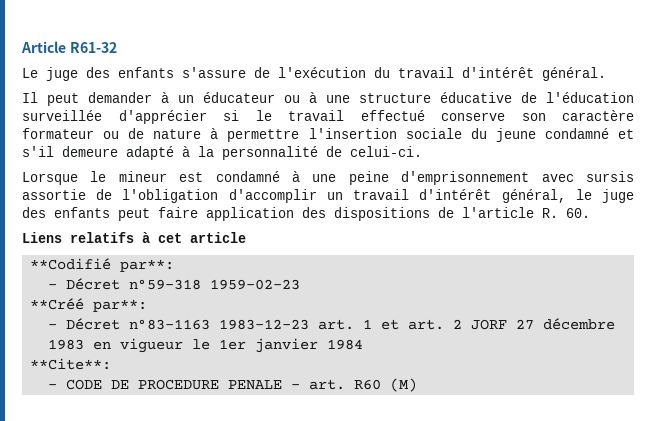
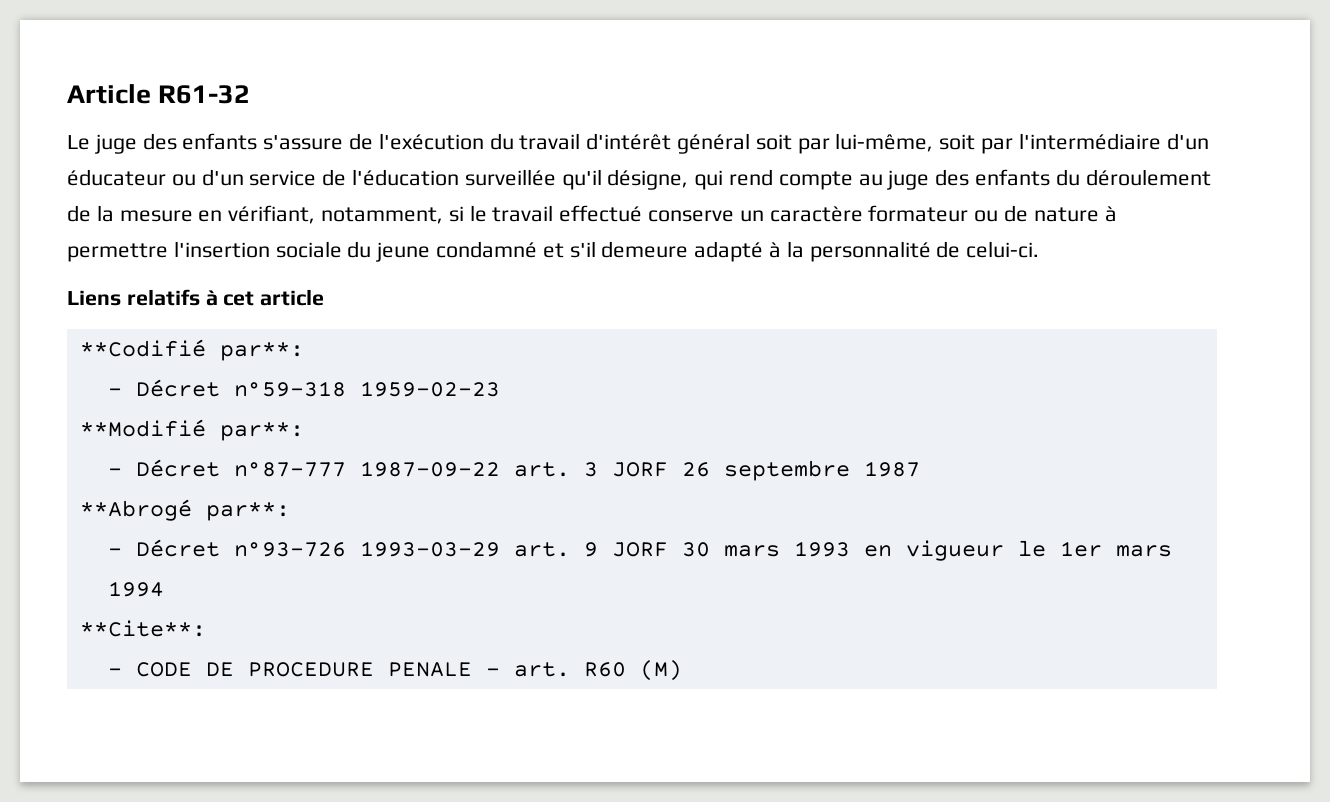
- Le juge des enfants s'assure de l'exécution du travail d'intérêt général.
- Il peut demander à un éducateur ou à une structure éducative de l'éducation surveillée d'apprécier si le travail effectué conserve son caractère formateur ou de nature à permettre l'insertion sociale du jeune condamné et s'il demeure adapté à la personnalité de celui-ci.
+ Le juge des enfants s'assure de l'exécution du travail d'intérêt général soit par lui-même, soit par l'intermédiaire d'un éducateur ou d'un service de l'éducation surveillée qu'il désigne, qui rend compte au juge des enfants du déroulement de la mesure en vérifiant, notamment, si le travail effectué conserve un caractère formateur ou de nature à permettre l'insertion sociale du jeune condamné et s'il demeure adapté à la personnalité de celui-ci.
- Lorsque le mineur est condamné à une peine d'emprisonnement avec sursis assortie de l'obligation d'accomplir un travail d'intérêt général, le juge des enfants peut faire application des dispositions de l'article R. 60.
- **Créé par**:
- - Décret n°83-1163 1983-12-23 art. 1 et art. 2 JORF 27 décembre 1983 en vigueur le 1er janvier 1984
+ **Modifié par**:
+ - Décret n°87-777 1987-09-22 art. 3 JORF 26 septembre 1987
+ **Abrogé par**:
+ - Décret n°93-726 1993-03-29 art. 9 JORF 30 mars 1993 en vigueur le 1er mars 1994

